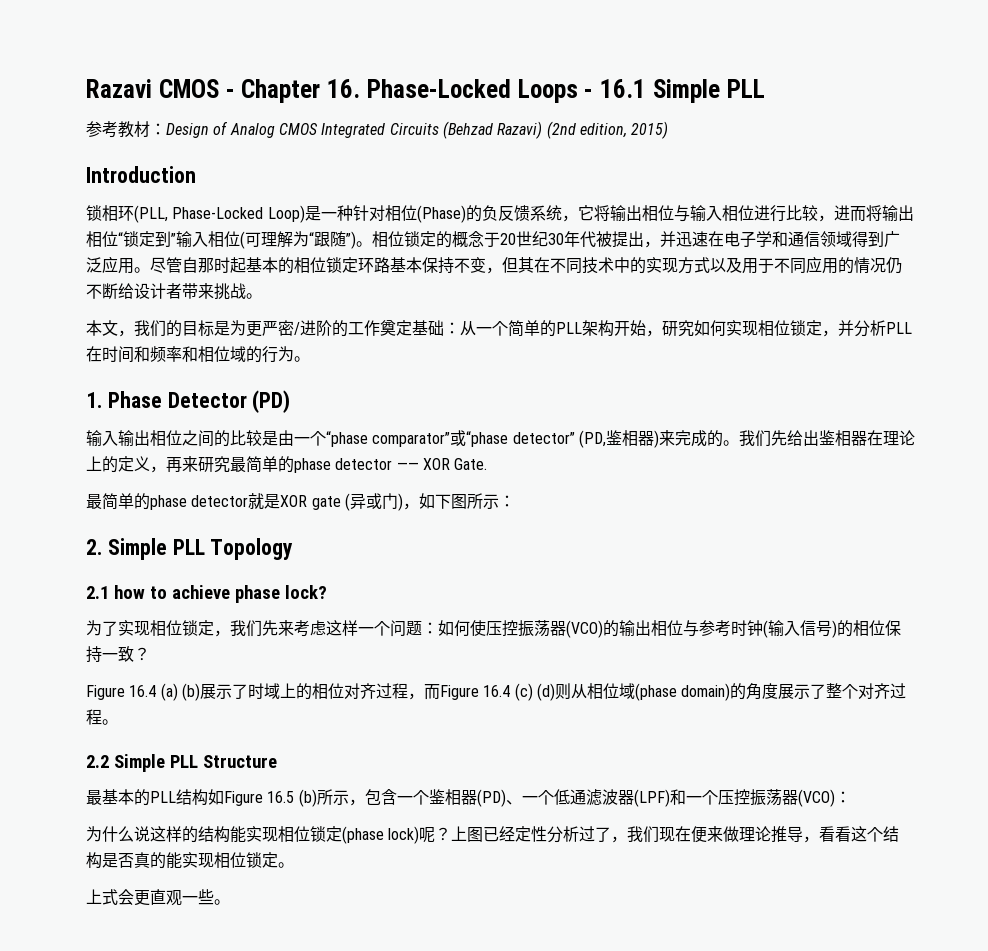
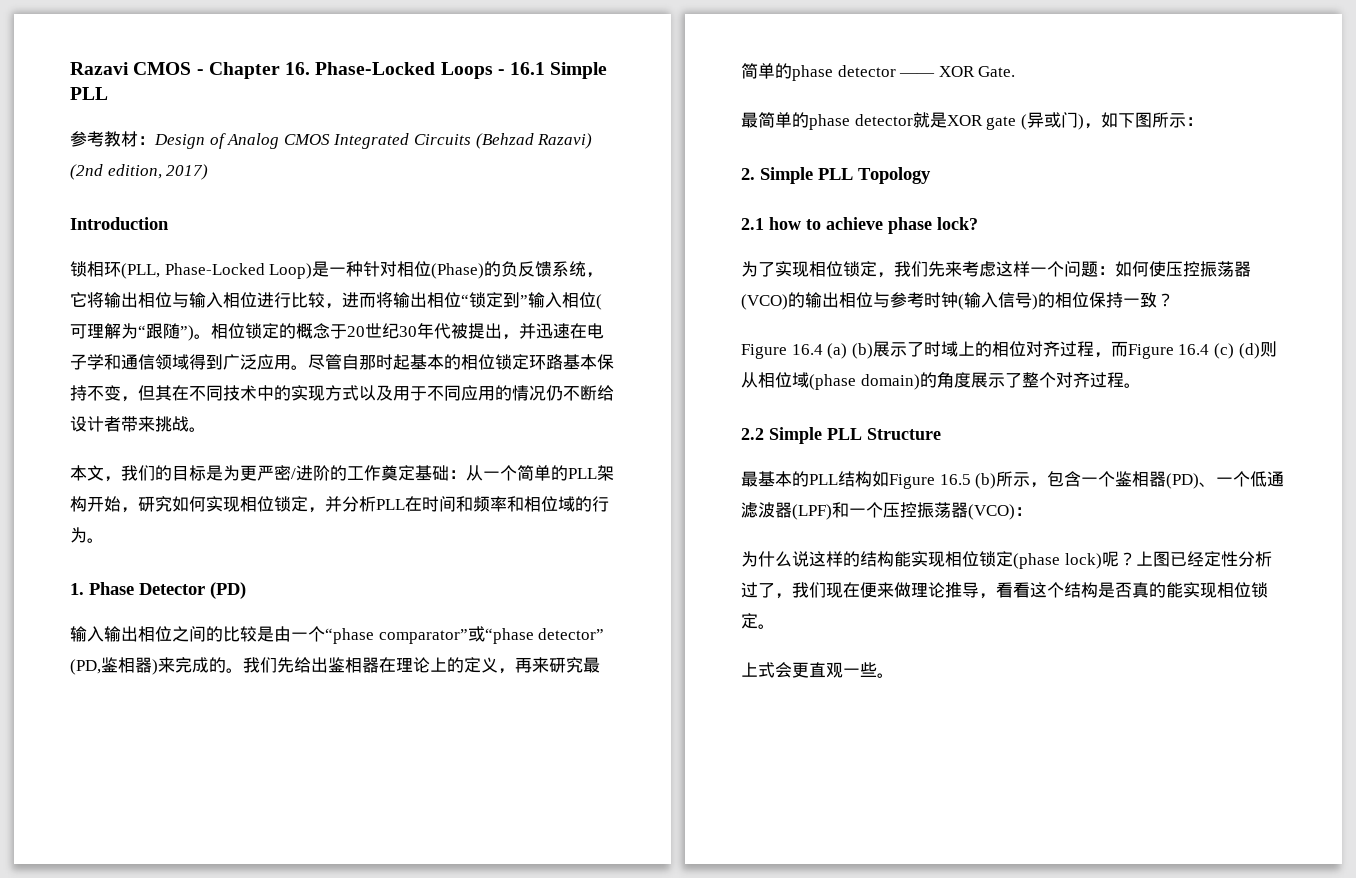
- 参考教材：Design of Analog CMOS Integrated Circuits (Behzad Razavi) (2nd edition, 2015)
+ 参考教材：Design of Analog CMOS Integrated Circuits (Behzad Razavi) (2nd edition, 2017)

